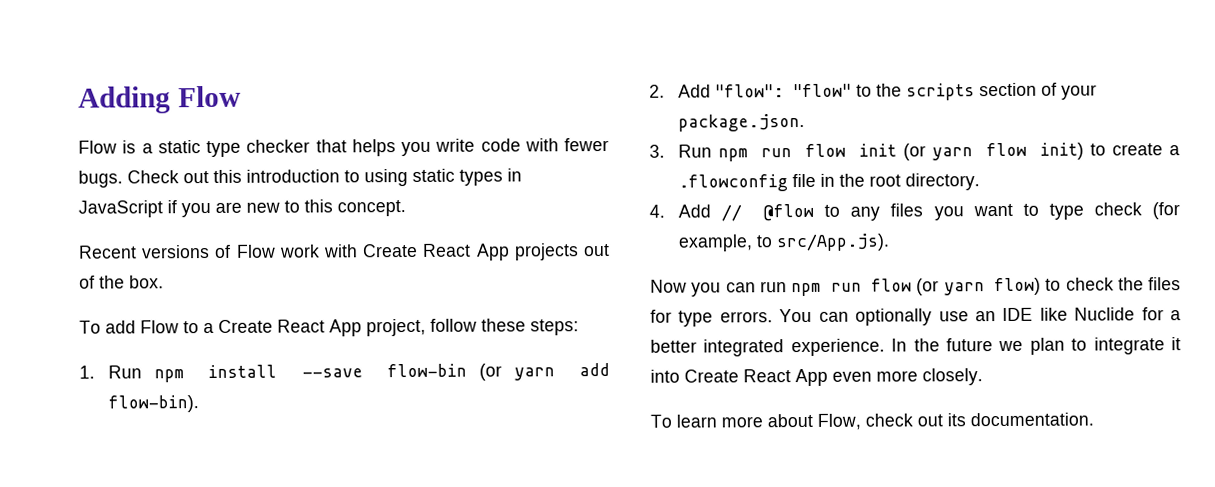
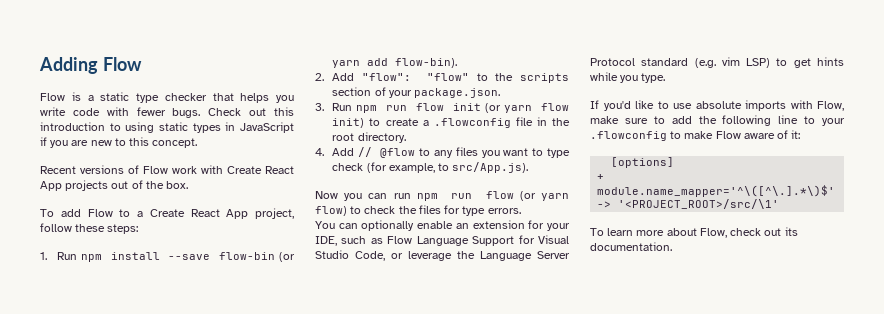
- Now you can run npm run flow (or yarn flow) to check the files for type errors. You can optionally use an IDE like Nuclide for a better integrated experience. In the future we plan to integrate it into Create React App even more closely.
+ Now you can run npm run flow (or yarn flow) to check the files for type errors.
+ You can optionally enable an extension for your IDE, such as Flow Language Support for Visual Studio Code, or leverage the Language Server Protocol standard (e.g. vim LSP) to get hints while you type.
+ If you'd like to use absolute imports with Flow, make sure to add the following line to your .flowconfig to make Flow aware of it:
+ [options]
+ + module.name_mapper='^\([^\.].*\)$' -> '<PROJECT_ROOT>/src/\1'

